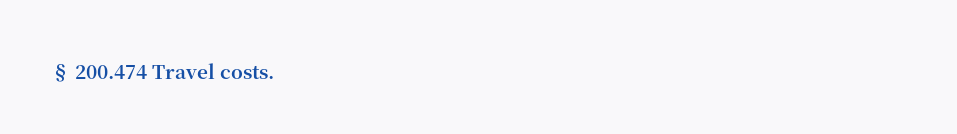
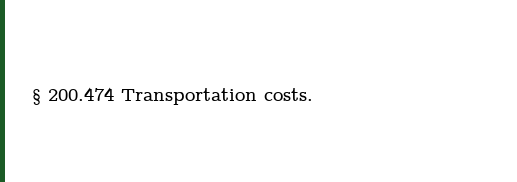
- § 200.474 Travel costs.
+ § 200.474 Transportation costs.

